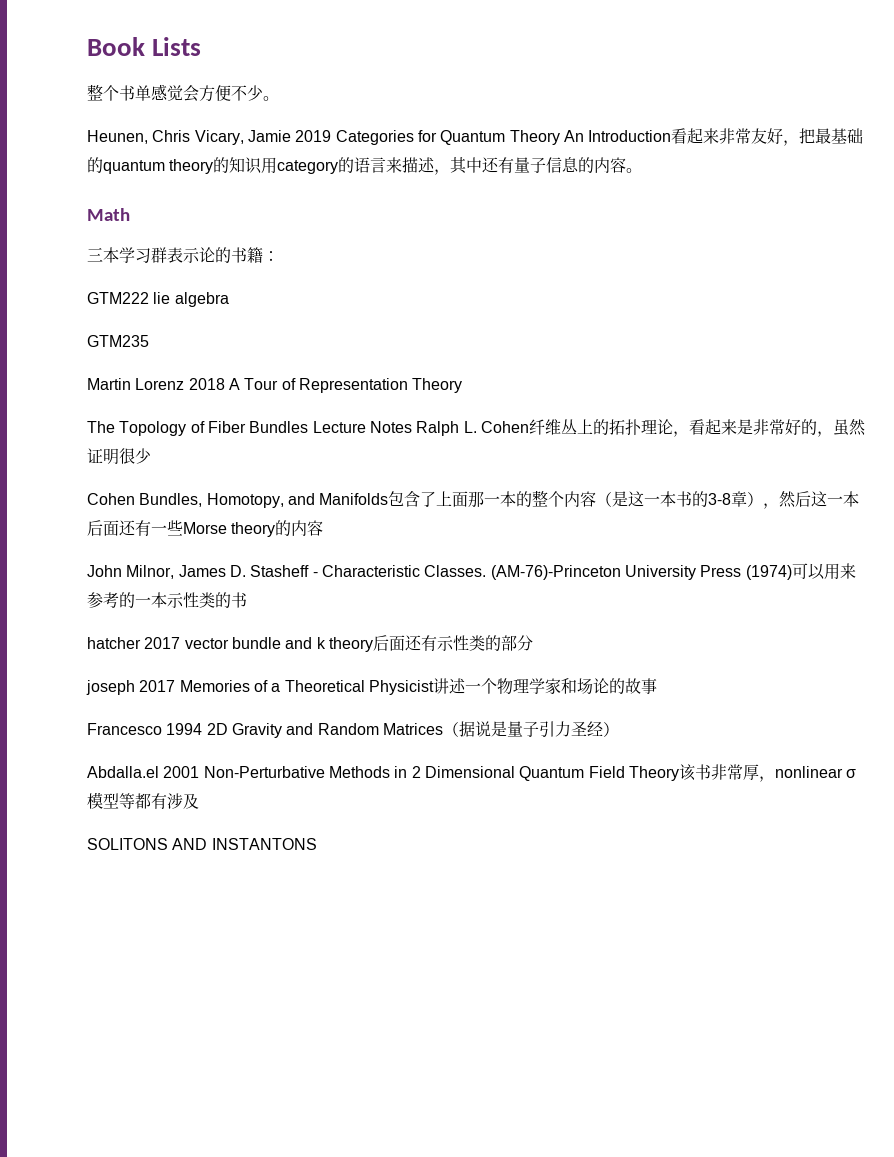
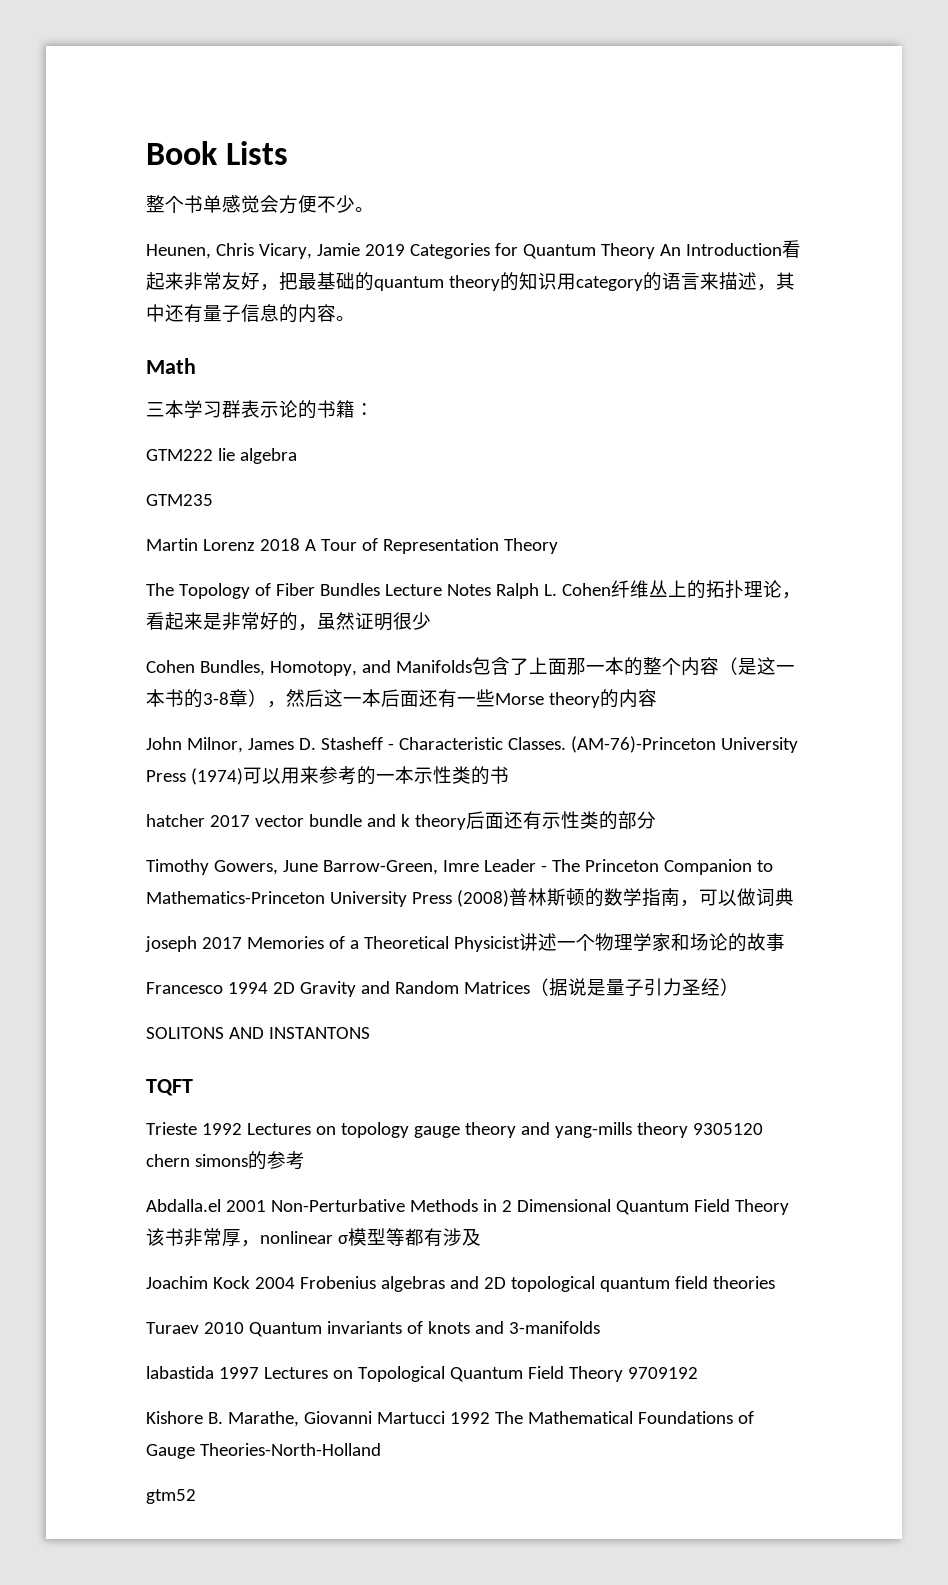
+ Timothy Gowers, June Barrow-Green, Imre Leader - The Princeton Companion to Mathematics-Princeton University Press (2008)普林斯顿的数学指南，可以做词典
+ SOLITONS AND INSTANTONS
+ TQFT
+ Trieste 1992 Lectures on topology gauge theory and yang-mills theory 9305120 chern simons的参考
- SOLITONS AND INSTANTONS
+ Joachim Kock 2004 Frobenius algebras and 2D topological quantum field theories
+ Turaev 2010 Quantum invariants of knots and 3-manifolds
+ labastida 1997 Lectures on Topological Quantum Field Theory 9709192
+ Kishore B. Marathe, Giovanni Martucci 1992 The Mathematical Foundations of Gauge Theories-North-Holland
+ gtm52

